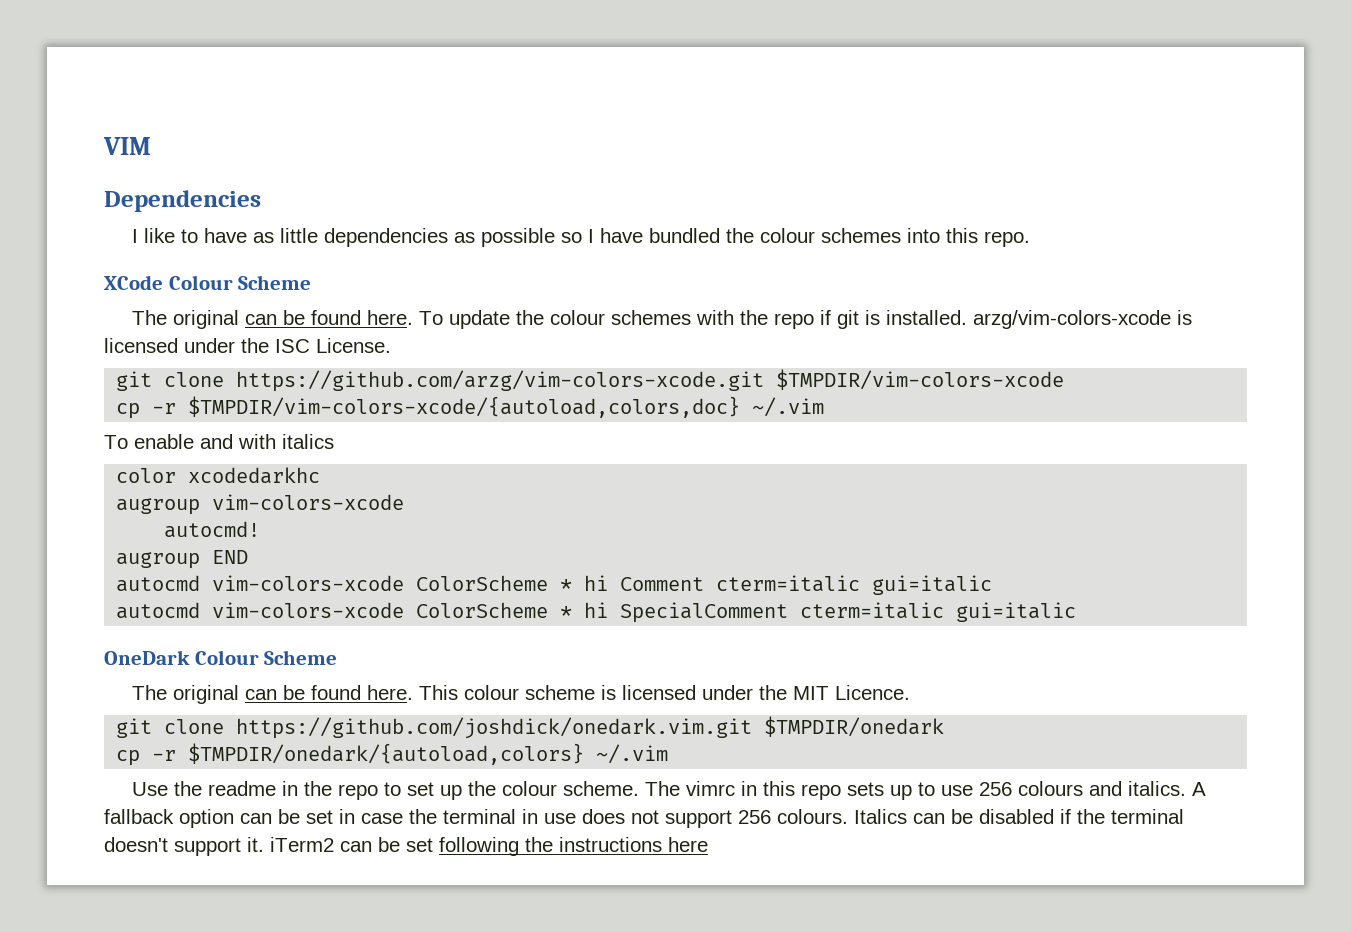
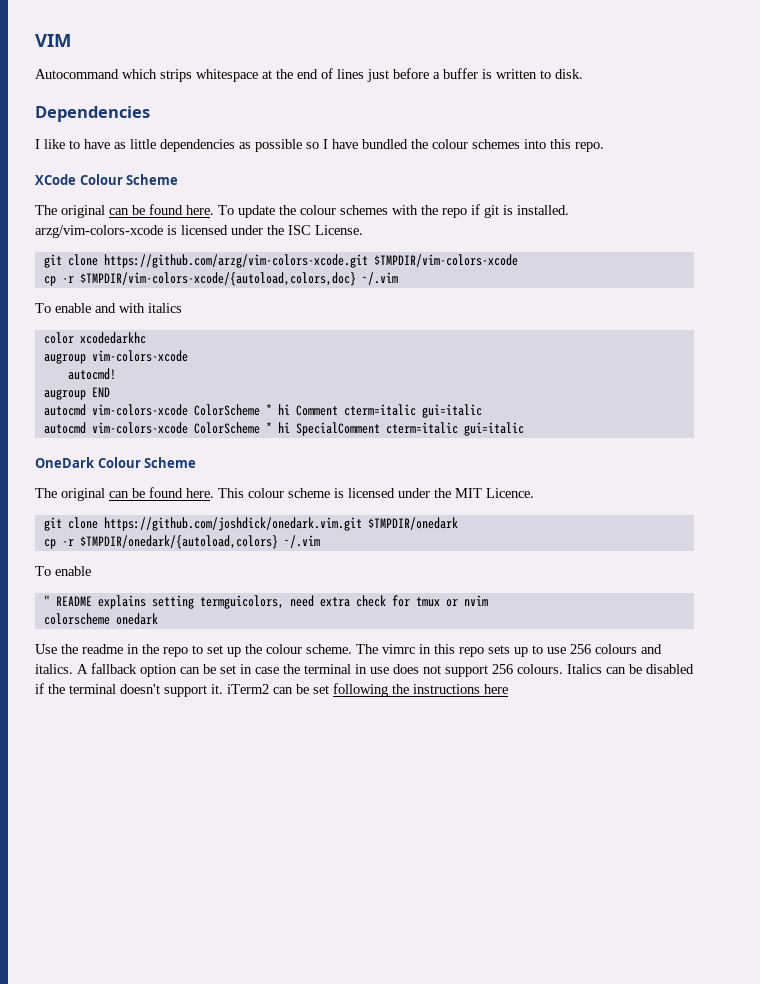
+ Autocommand which strips whitespace at the end of lines just before a buffer is written to disk.
  cp -r $TMPDIR/onedark/{autoload,colors} ~/.vim
+ To enable
+ " README explains setting termguicolors, need extra check for tmux or nvim
+ colorscheme onedark

